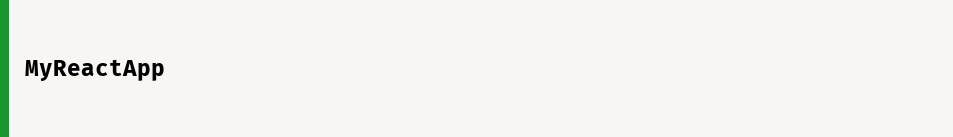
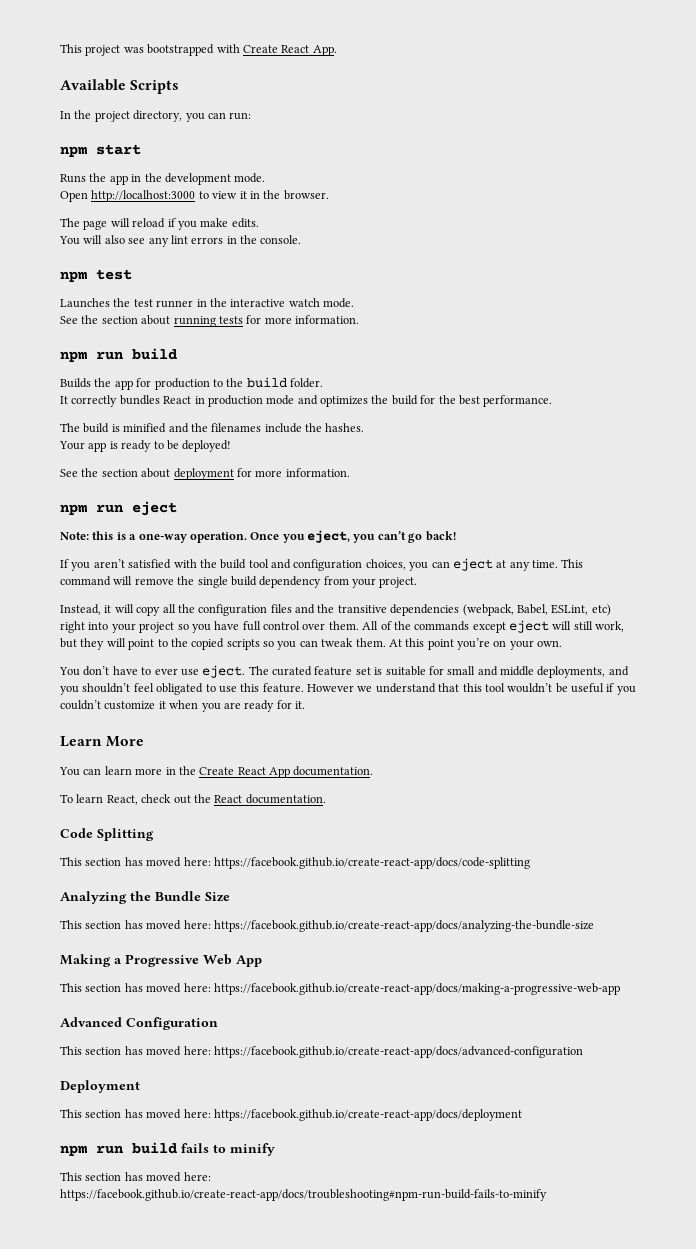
- MyReactApp
+ This project was bootstrapped with Create React App.
+ Available Scripts
+ In the project directory, you can run:
+ npm start
+ Runs the app in the development mode.
+ Open http://localhost:3000 to view it in the browser.
+ The page will reload if you make edits.
+ You will also see any lint errors in the console.
+ npm test
+ Launches the test runner in the interactive watch mode.
+ See the section about running tests for more information.
+ npm run build
+ Builds the app for production to the build folder.
+ It correctly bundles React in production mode and optimizes the build for the best performance.
+ The build is minified and the filenames include the hashes.
+ Your app is ready to be deployed!
+ See the section about deployment for more information.
+ npm run eject
+ Note: this is a one-way operation. Once you eject, you can’t go back!
+ If you aren’t satisfied with the build tool and configuration choices, you can eject at any time. This command will remove the single build dependency from your project.
+ Instead, it will copy all the configuration files and the transitive dependencies (webpack, Babel, ESLint, etc) right into your project so you have full control over them. All of the commands except eject will still work, but they will point to the copied scripts so you can tweak them. At this point you’re on your own.
+ You don’t have to ever use eject. The curated feature set is suitable for small and middle deployments, and you shouldn’t feel obligated to use this feature. However we understand that this tool wouldn’t be useful if you couldn’t customize it when you are ready for it.
+ Learn More
+ You can learn more in the Create React App documentation.
+ To learn React, check out the React documentation.
+ Code Splitting
+ This section has moved here: https://facebook.github.io/create-react-app/docs/code-splitting
+ Analyzing the Bundle Size
+ This section has moved here: https://facebook.github.io/create-react-app/docs/analyzing-the-bundle-size
+ Making a Progressive Web App
+ This section has moved here: https://facebook.github.io/create-react-app/docs/making-a-progressive-web-app
+ Advanced Configuration
+ This section has moved here: https://facebook.github.io/create-react-app/docs/advanced-configuration
+ Deployment
+ This section has moved here: https://facebook.github.io/create-react-app/docs/deployment
+ npm run build fails to minify
+ This section has moved here: https://facebook.github.io/create-react-app/docs/troubleshooting#npm-run-build-fails-to-minify

